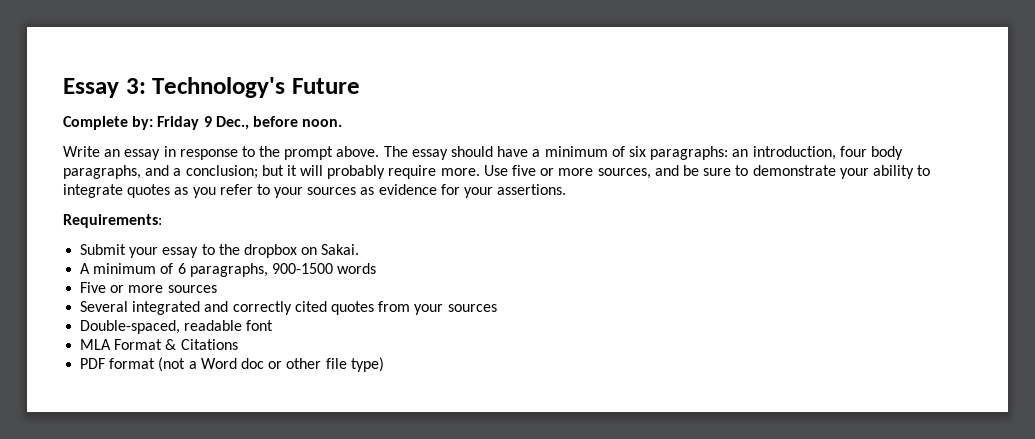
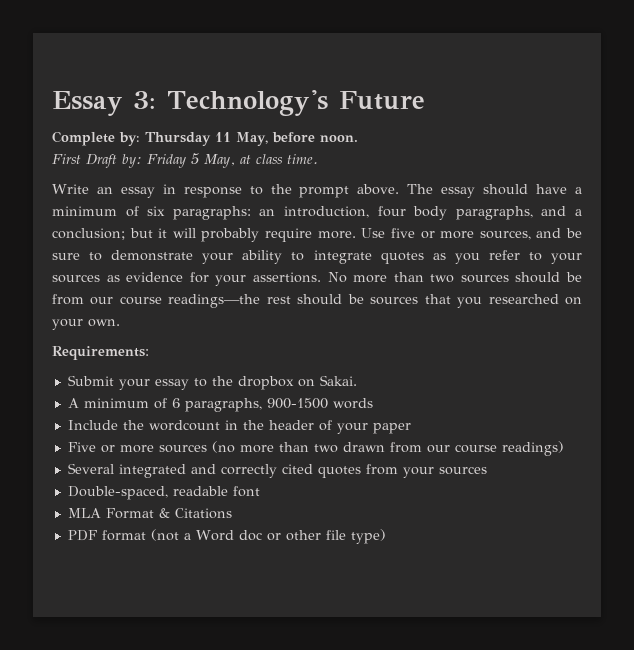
- Complete by: Friday 9 Dec., before noon.
+ Complete by: Thursday 11 May, before noon.
+ First Draft by: Friday 5 May, at class time.
+ No more than two sources should be from our course readings—the rest should be sources that you researched on your own.
- Five or more sources
+ Include the wordcount in the header of your paper
+ Five or more sources (no more than two drawn from our course readings)

